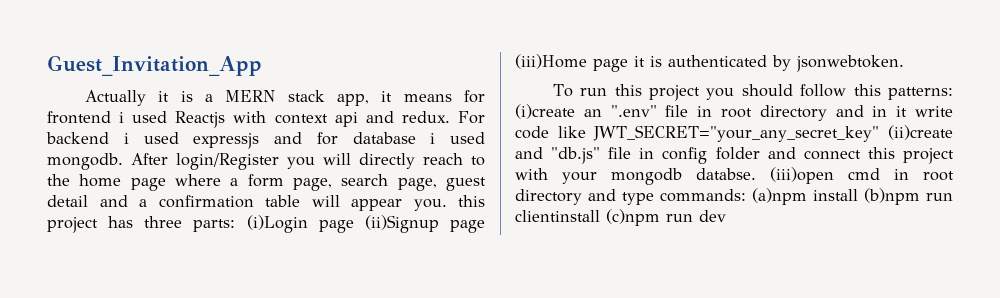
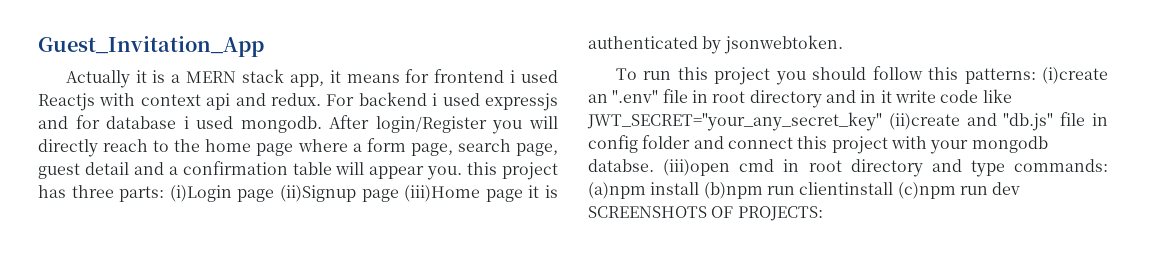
- (iii)open cmd in root directory and type commands: (a)npm install (b)npm run clientinstall (c)npm run dev
+ (iii)open cmd in root directory and type commands: (a)npm install (b)npm run clientinstall (c)npm run dev SCREENSHOTS OF PROJECTS:

